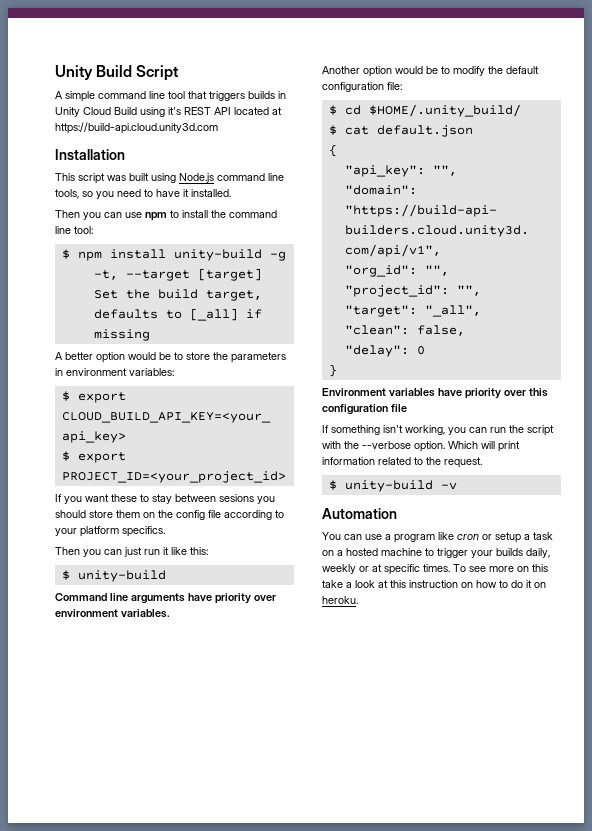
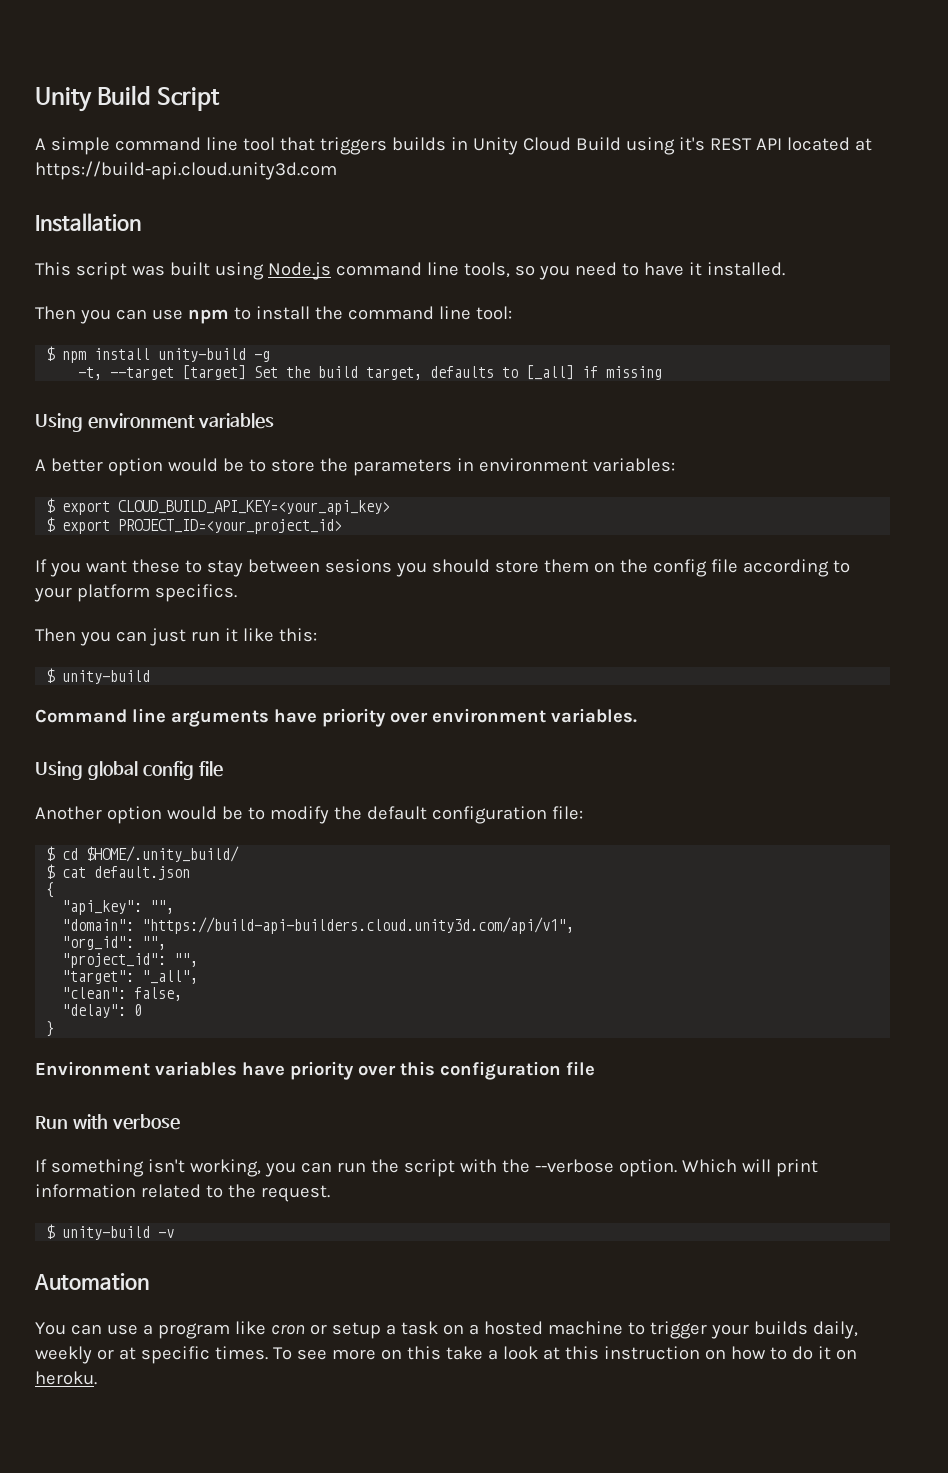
+ Using environment variables
+ Using global config file
+ Run with verbose

